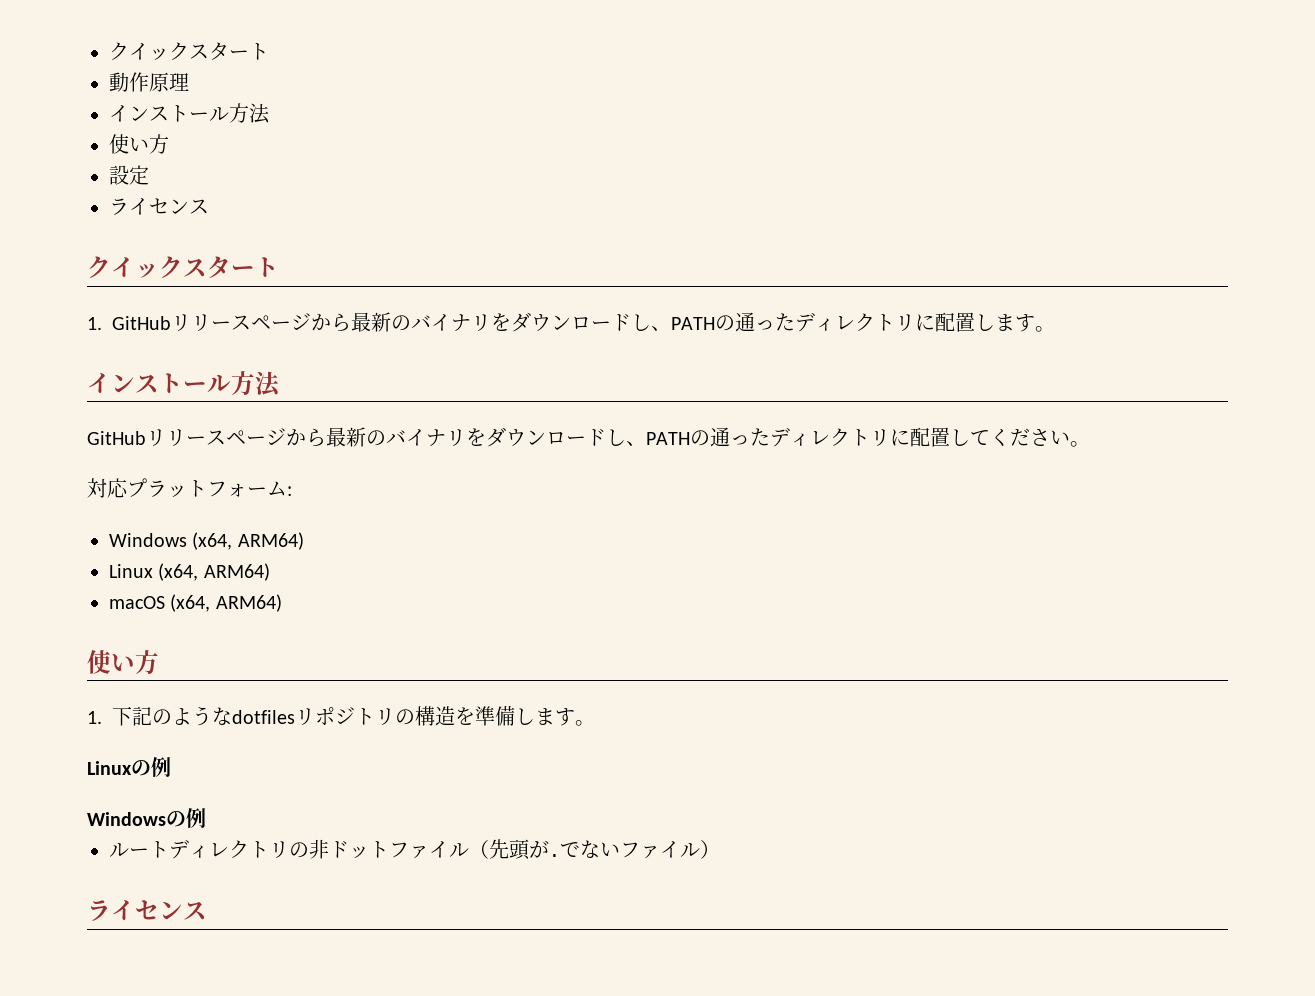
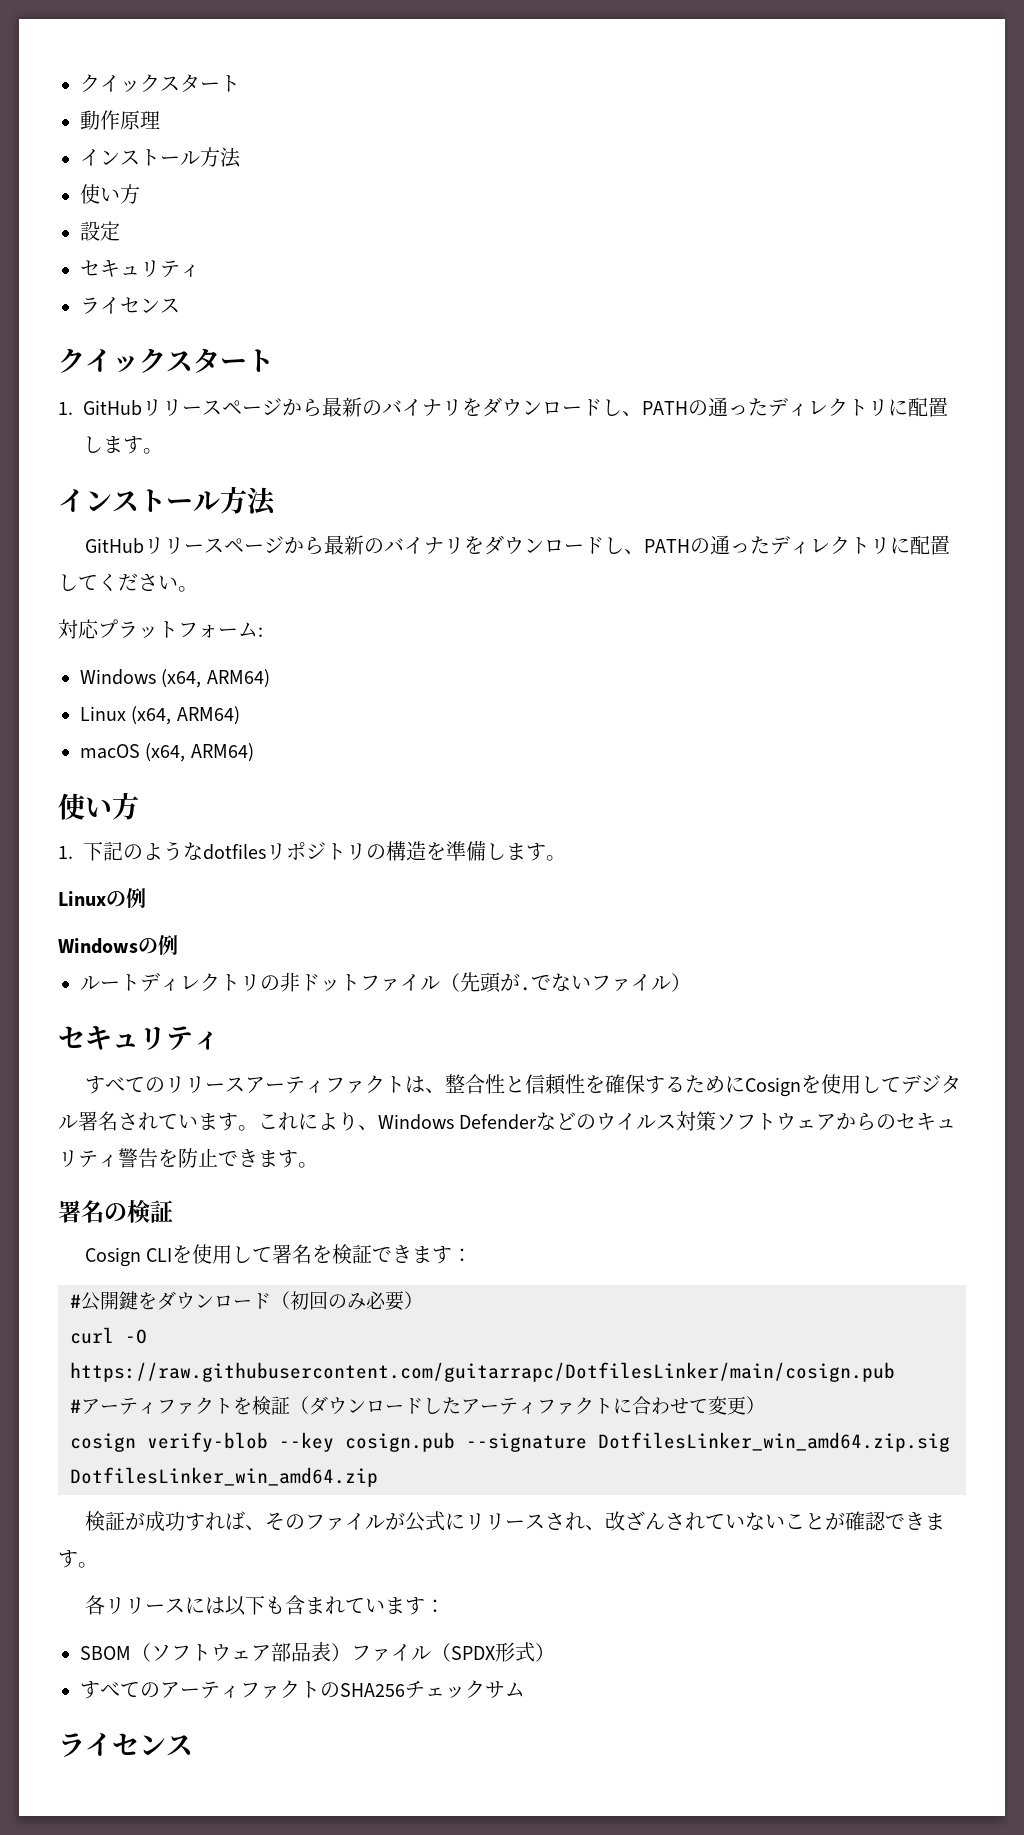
  設定
+ セキュリティ
  でないファイル）
+ セキュリティ
+ すべてのリリースアーティファクトは、整合性と信頼性を確保するためにCosignを使用してデジタル署名されています。これにより、Windows Defenderなどのウイルス対策ソフトウェアからのセキュリティ警告を防止できます。
+ 署名の検証
+ Cosign CLIを使用して署名を検証できます：
+ #公開鍵をダウンロード（初回のみ必要）
+ curl -O https://raw.githubusercontent.com/guitarrapc/DotfilesLinker/main/cosign.pub
+ #アーティファクトを検証（ダウンロードしたアーティファクトに合わせて変更）
+ cosign verify-blob --key cosign.pub --signature DotfilesLinker_win_amd64.zip.sig DotfilesLinker_win_amd64.zip
+ 検証が成功すれば、そのファイルが公式にリリースされ、改ざんされていないことが確認できます。
+ 各リリースには以下も含まれています：
+ SBOM（ソフトウェア部品表）ファイル（SPDX形式）
+ すべてのアーティファクトのSHA256チェックサム

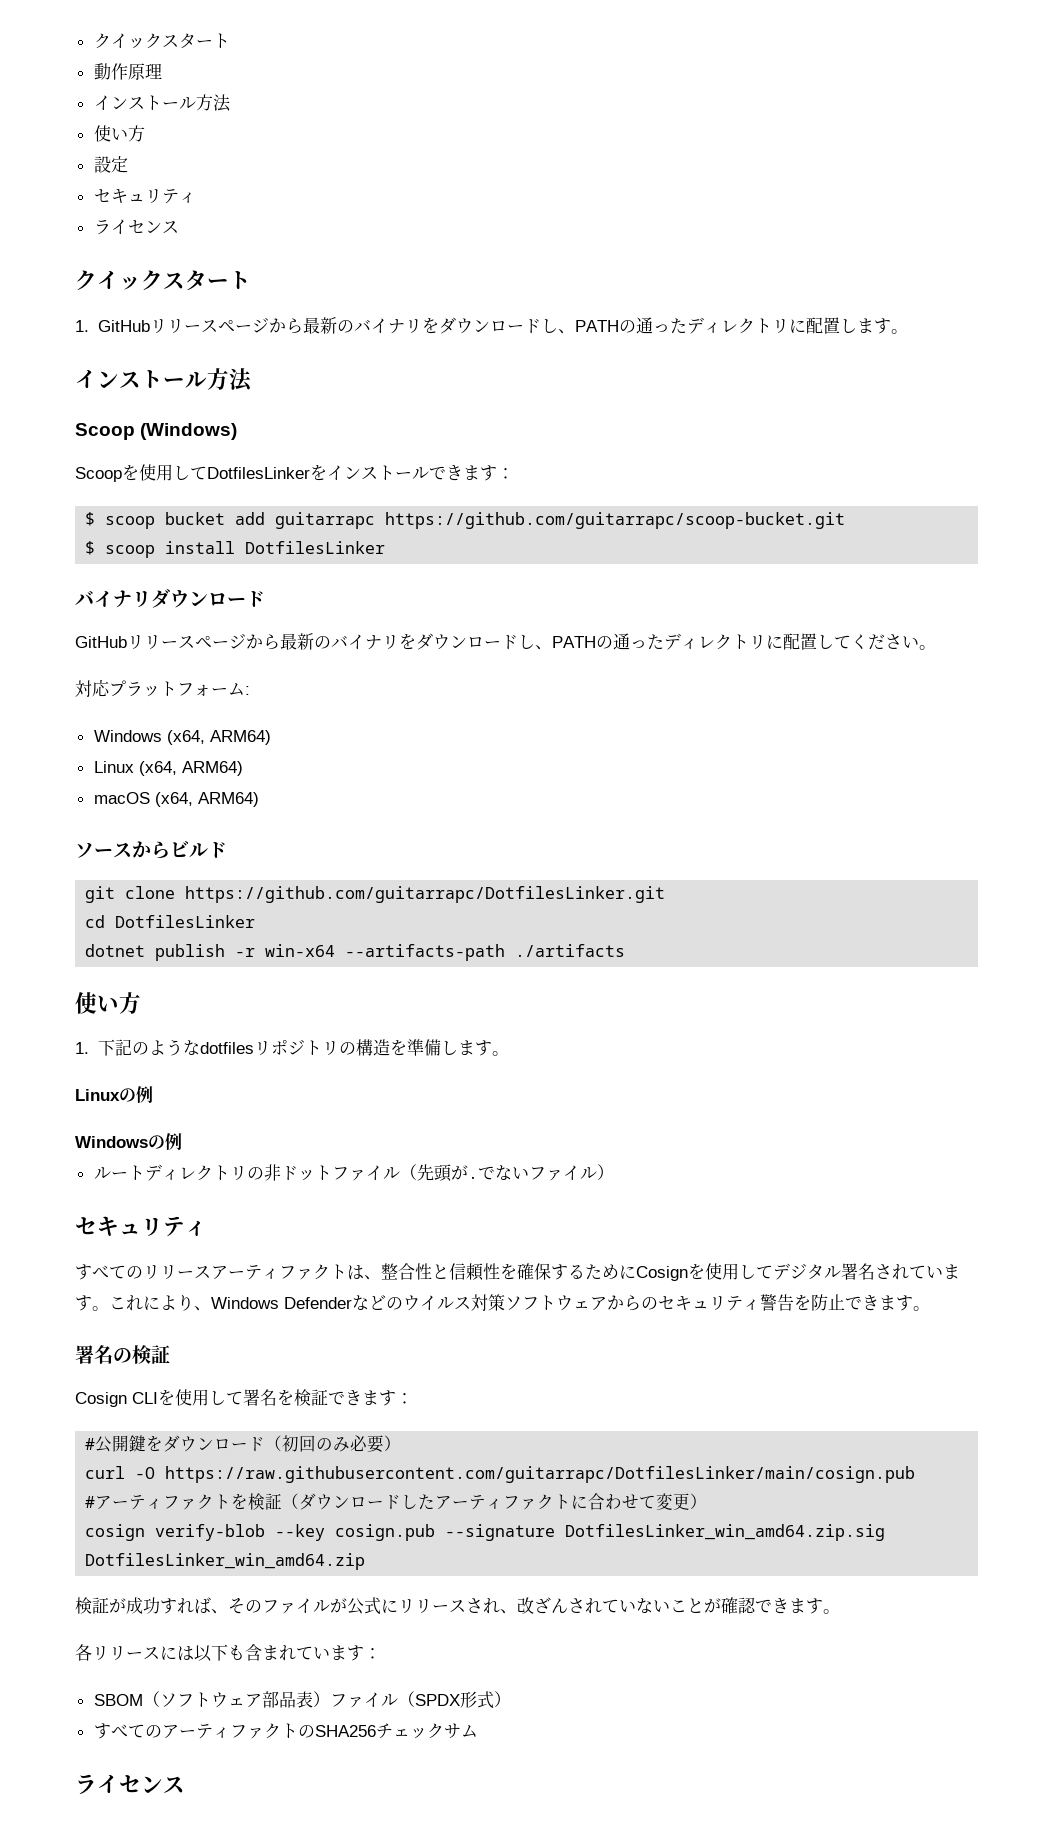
+ Scoop (Windows)
+ Scoopを使用してDotfilesLinkerをインストールできます：
+ $ scoop bucket add guitarrapc https://github.com/guitarrapc/scoop-bucket.git
+ $ scoop install DotfilesLinker
+ バイナリダウンロード
+ ソースからビルド
+ git clone https://github.com/guitarrapc/DotfilesLinker.git
+ cd DotfilesLinker
+ dotnet publish -r win-x64 --artifacts-path ./artifacts

